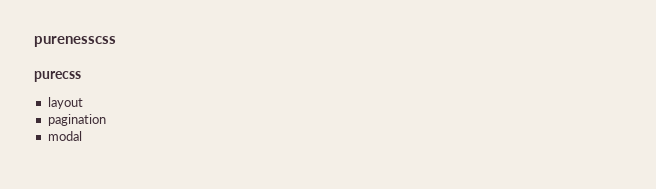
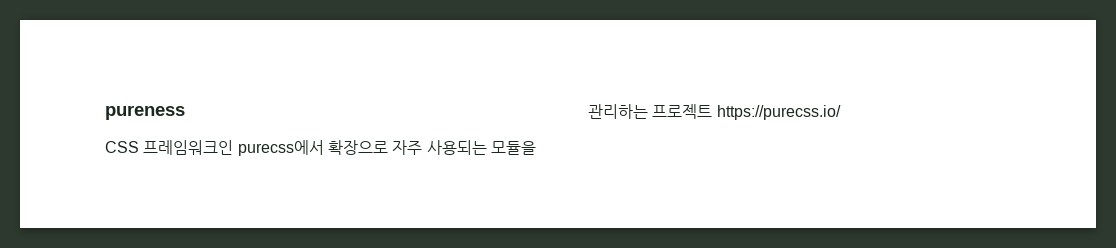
- purenesscss
- purecss
- layout
- pagination
- modal
+ pureness
+ CSS 프레임워크인 purecss에서 확장으로 자주 사용되는 모듈을 관리하는 프로젝트 https://purecss.io/

